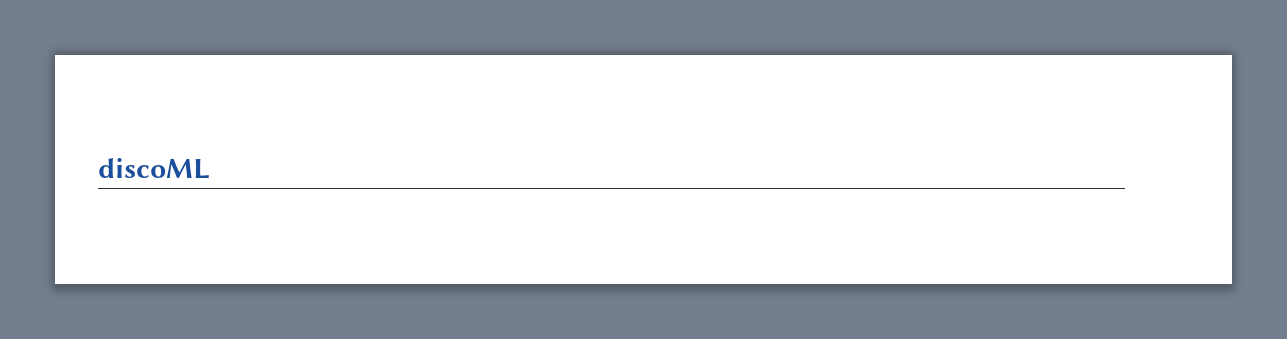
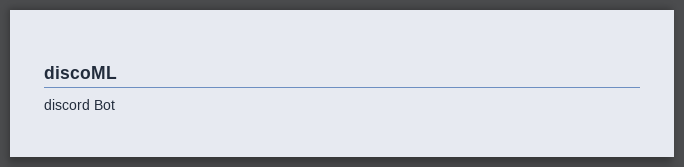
+ discord Bot

